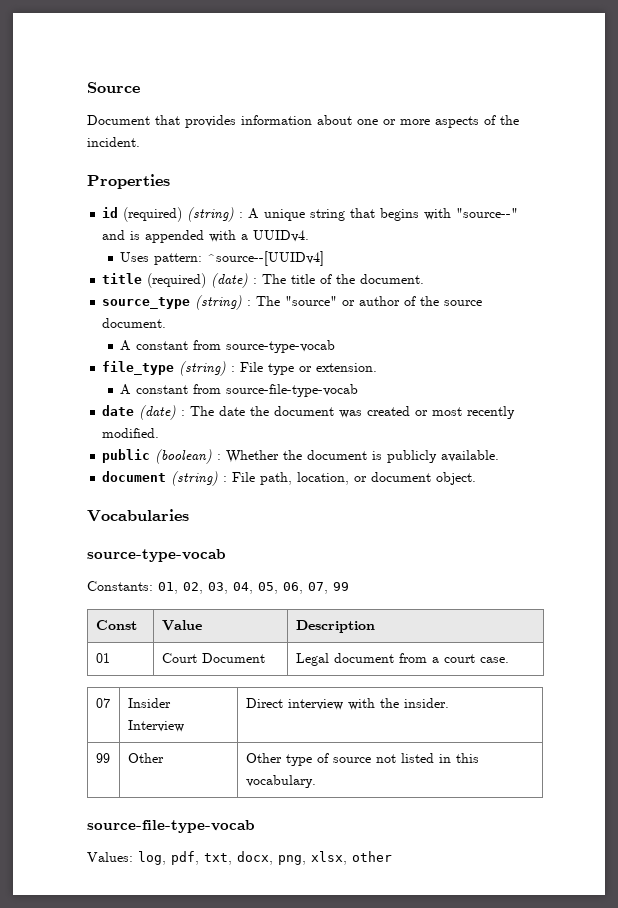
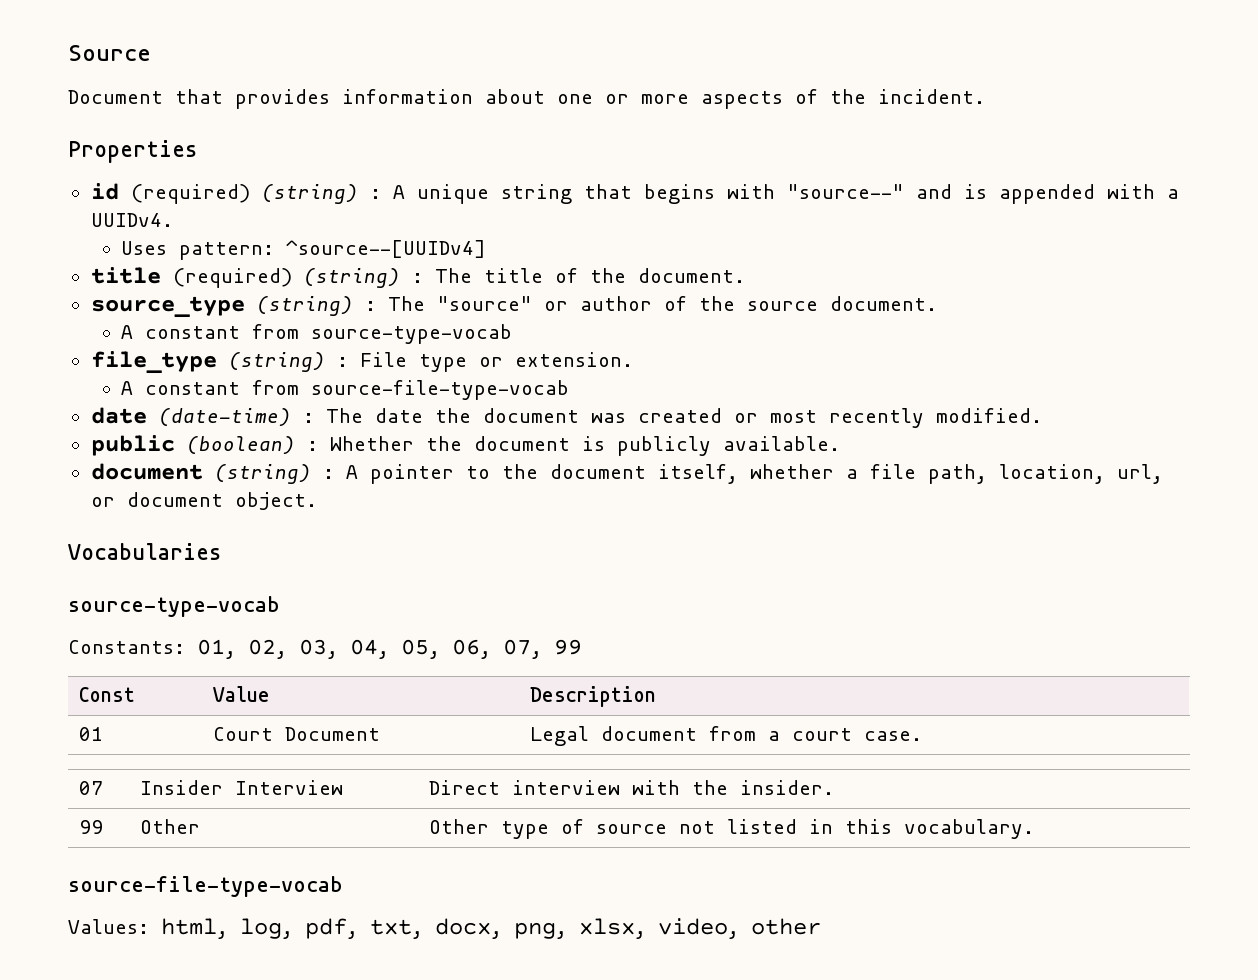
- title (required) (date) : The title of the document.
+ title (required) (string) : The title of the document.
- date (date) : The date the document was created or most recently modified.
+ date (date-time) : The date the document was created or most recently modified.
- document (string) : File path, location, or document object.
+ document (string) : A pointer to the document itself, whether a file path, location, url, or document object.
- Values: log, pdf, txt, docx, png, xlsx, other
+ Values: html, log, pdf, txt, docx, png, xlsx, video, other

